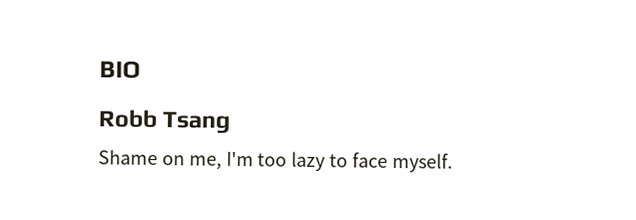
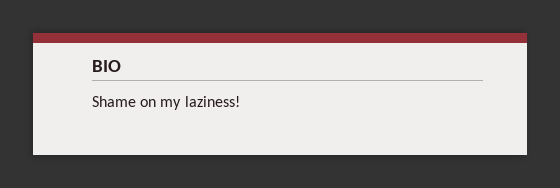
- Robb Tsang
- Shame on me, I'm too lazy to face myself.
+ Shame on my laziness!

